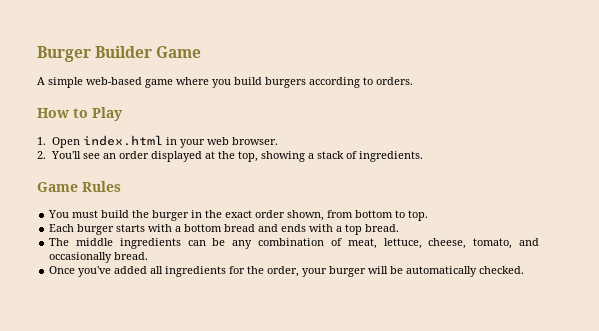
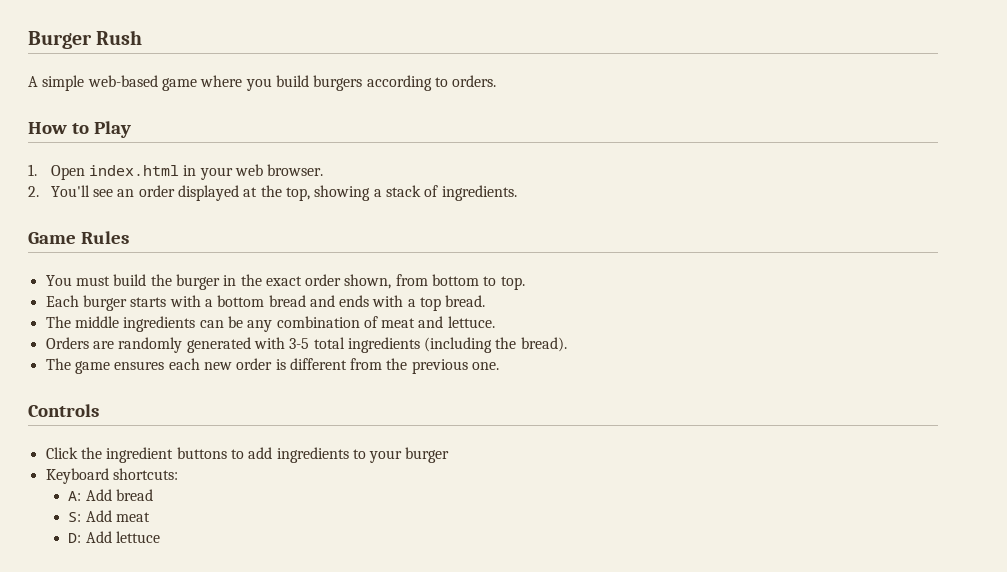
- Burger Builder Game
+ Burger Rush
- The middle ingredients can be any combination of meat, lettuce, cheese, tomato, and occasionally bread.
- Once you've added all ingredients for the order, your burger will be automatically checked.
+ The middle ingredients can be any combination of meat and lettuce.
+ Orders are randomly generated with 3-5 total ingredients (including the bread).
+ The game ensures each new order is different from the previous one.
+ Controls
+ Click the ingredient buttons to add ingredients to your burger
+ Keyboard shortcuts:
+ A: Add bread
+ S: Add meat
+ D: Add lettuce

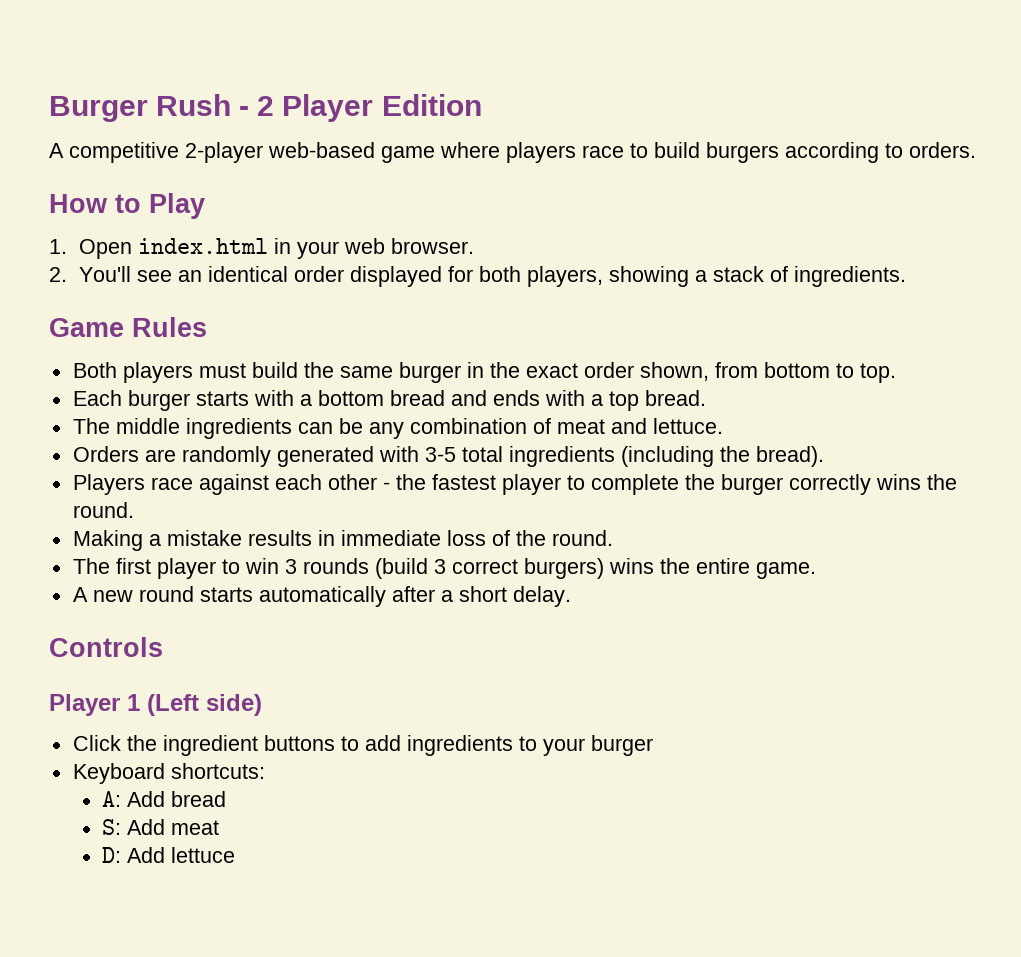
- Burger Rush
- A simple web-based game where you build burgers according to orders.
+ Burger Rush - 2 Player Edition
+ A competitive 2-player web-based game where players race to build burgers according to orders.
- 2. You'll see an order displayed at the top, showing a stack of ingredients.
+ 2. You'll see an identical order displayed for both players, showing a stack of ingredients.
- You must build the burger in the exact order shown, from bottom to top.
+ Both players must build the same burger in the exact order shown, from bottom to top.
- The game ensures each new order is different from the previous one.
+ Players race against each other - the fastest player to complete the burger correctly wins the round.
+ Making a mistake results in immediate loss of the round.
+ The first player to win 3 rounds (build 3 correct burgers) wins the entire game.
+ A new round starts automatically after a short delay.
  Controls
+ Player 1 (Left side)

